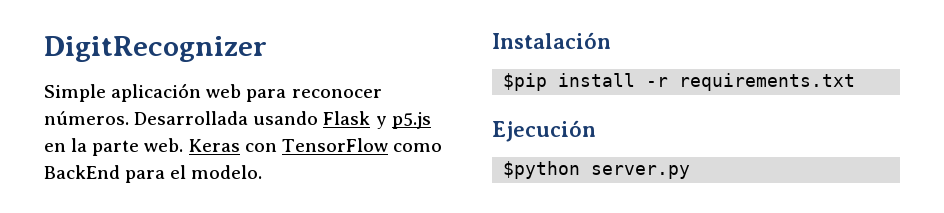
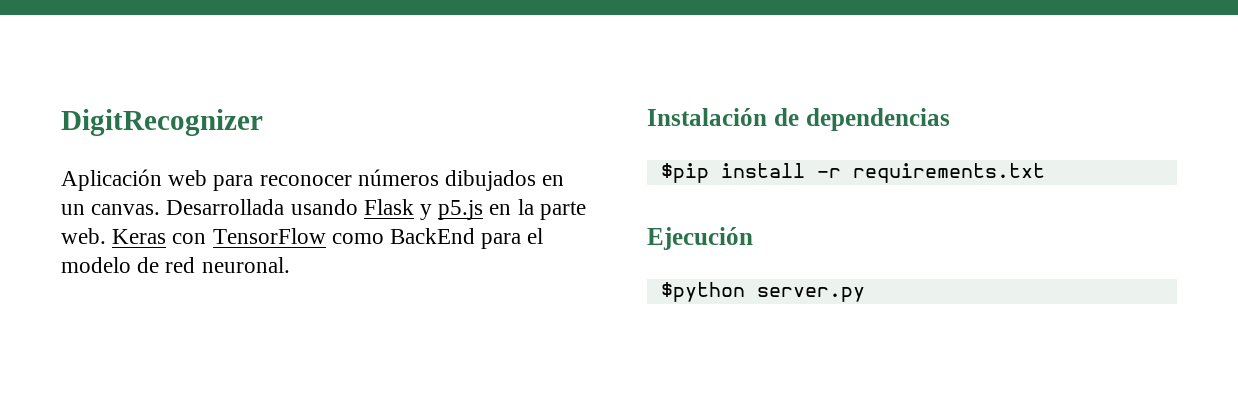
- Simple aplicación web para reconocer números.
+ Aplicación web para reconocer números dibujados en un canvas.
- Keras con TensorFlow como BackEnd para el modelo.
+ Keras con TensorFlow como BackEnd para el modelo de red neuronal.
- Instalación
+ Instalación de dependencias

